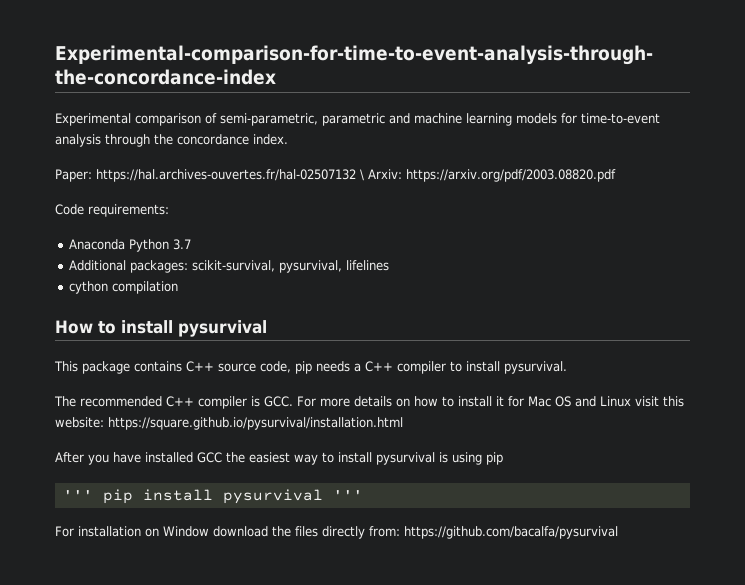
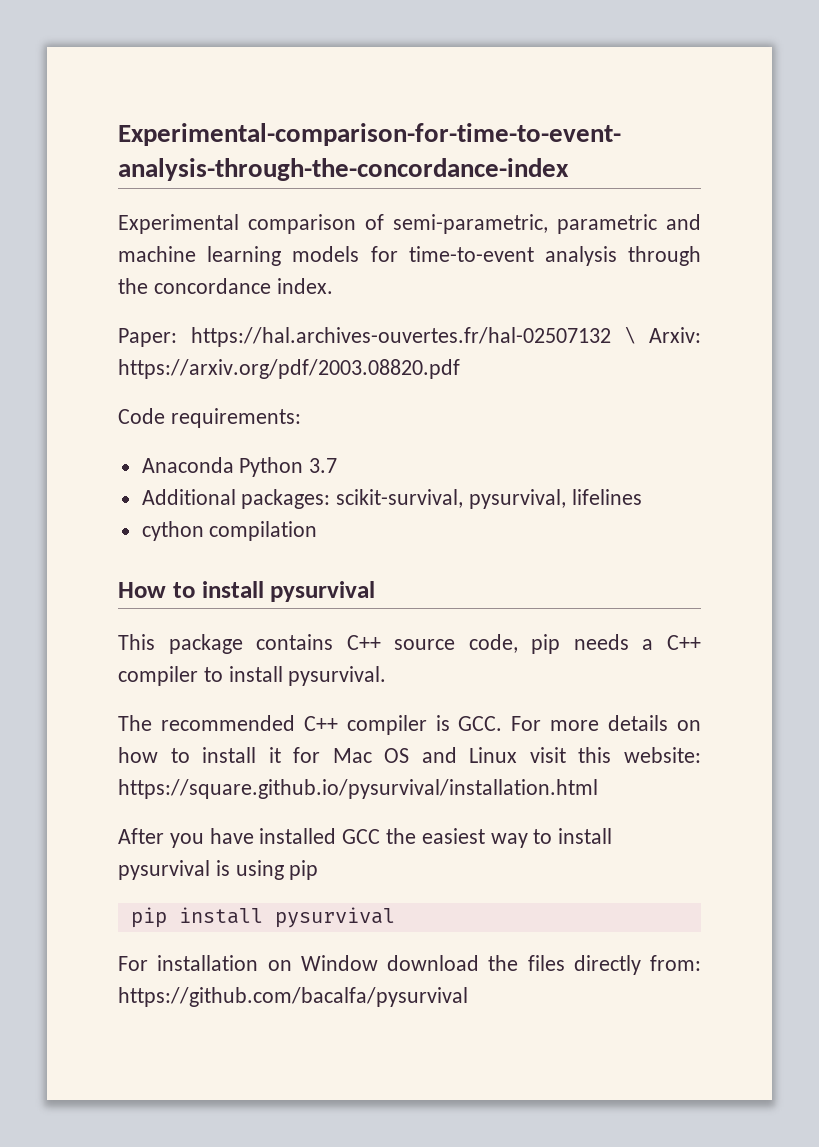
- ''' pip install pysurvival '''
+ pip install pysurvival

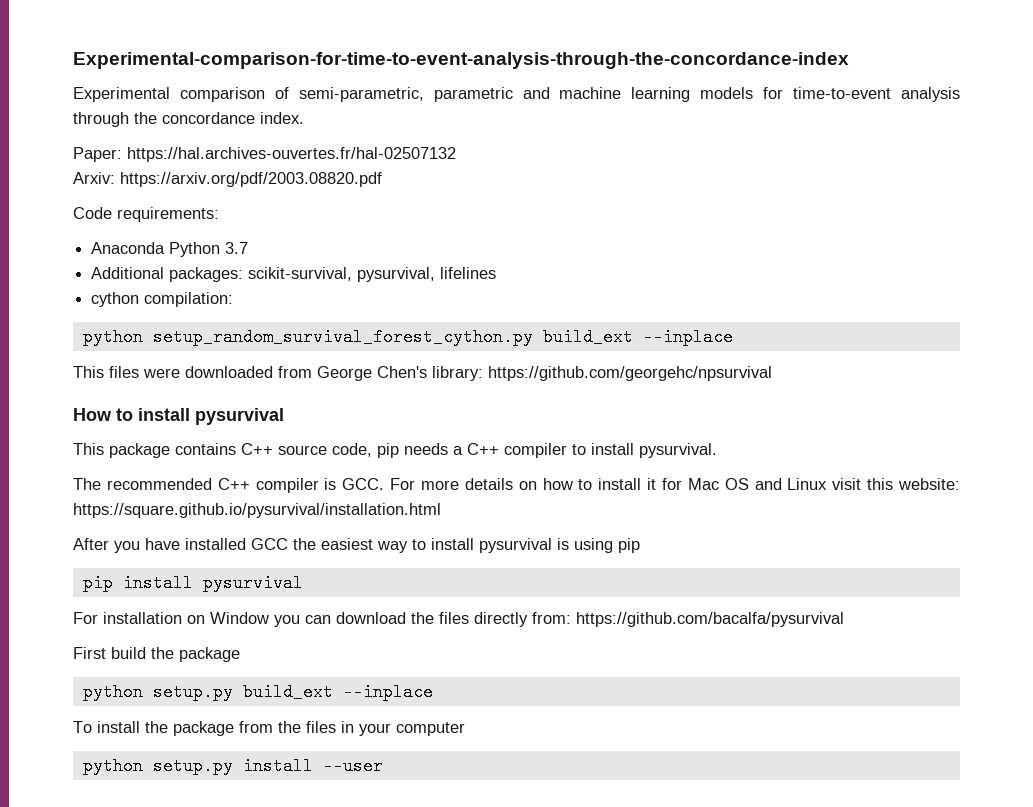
- Paper: https://hal.archives-ouvertes.fr/hal-02507132 \ Arxiv: https://arxiv.org/pdf/2003.08820.pdf
+ Paper: https://hal.archives-ouvertes.fr/hal-02507132
+ Arxiv: https://arxiv.org/pdf/2003.08820.pdf
- cython compilation
+ cython compilation:
+ python setup_random_survival_forest_cython.py build_ext --inplace
+ This files were downloaded from George Chen's library: https://github.com/georgehc/npsurvival
- For installation on Window download the files directly from: https://github.com/bacalfa/pysurvival
+ For installation on Window you can download the files directly from: https://github.com/bacalfa/pysurvival
+ First build the package
+ python setup.py build_ext --inplace
+ To install the package from the files in your computer
+ python setup.py install --user

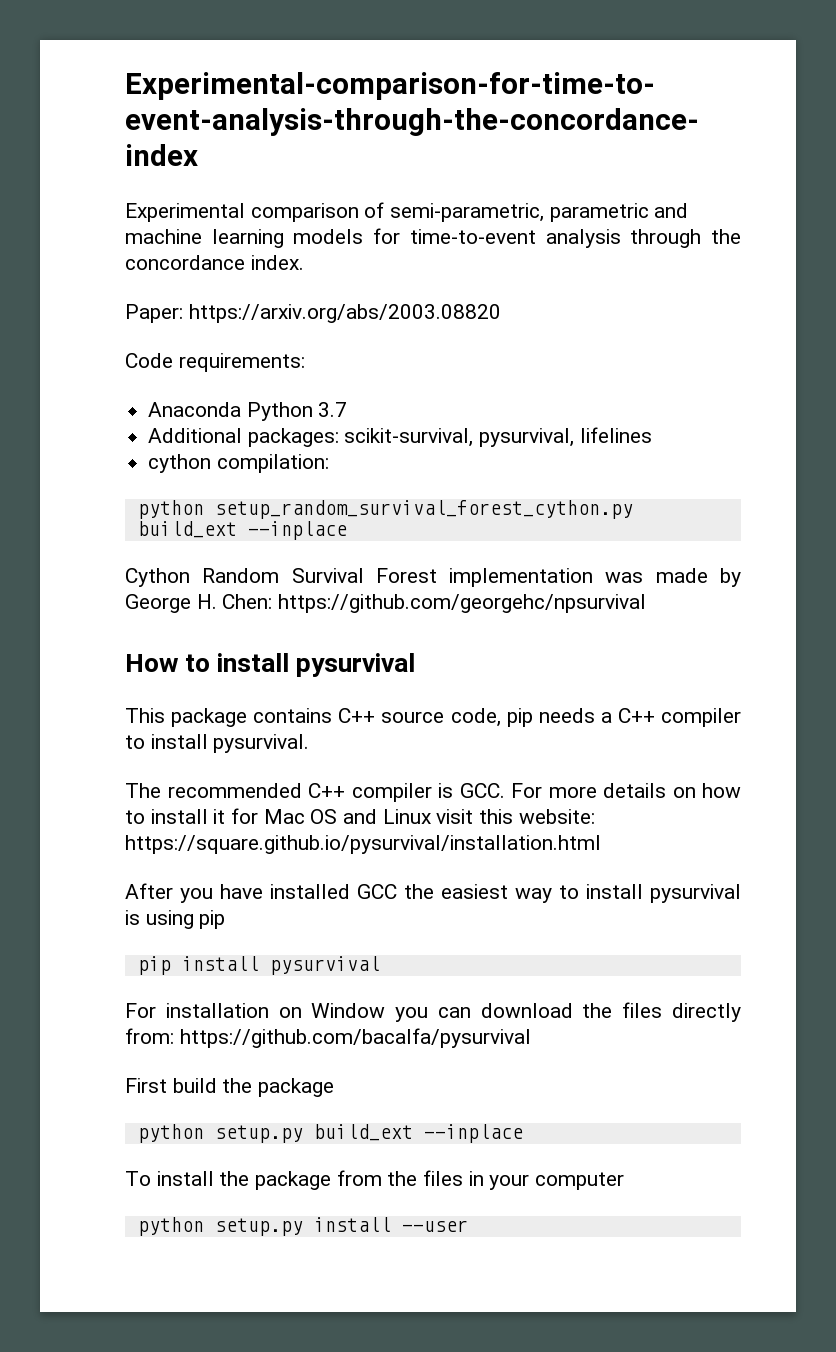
- Paper: https://hal.archives-ouvertes.fr/hal-02507132
- Arxiv: https://arxiv.org/pdf/2003.08820.pdf
+ Paper: https://arxiv.org/abs/2003.08820
- This files were downloaded from George Chen's library: https://github.com/georgehc/npsurvival
+ Cython Random Survival Forest implementation was made by George H. Chen: https://github.com/georgehc/npsurvival

